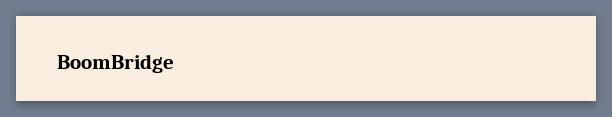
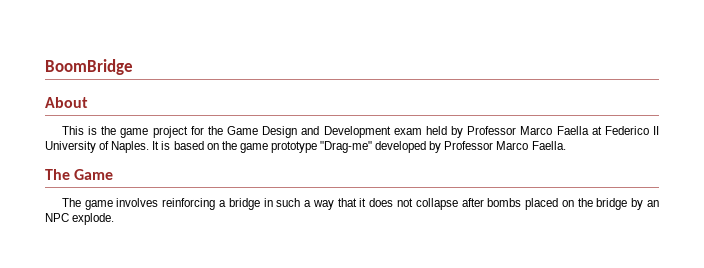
+ About
+ This is the game project for the Game Design and Development exam held by Professor Marco Faella at Federico II University of Naples. It is based on the game prototype "Drag-me" developed by Professor Marco Faella.
+ The Game
+ The game involves reinforcing a bridge in such a way that it does not collapse after bombs placed on the bridge by an NPC explode.

